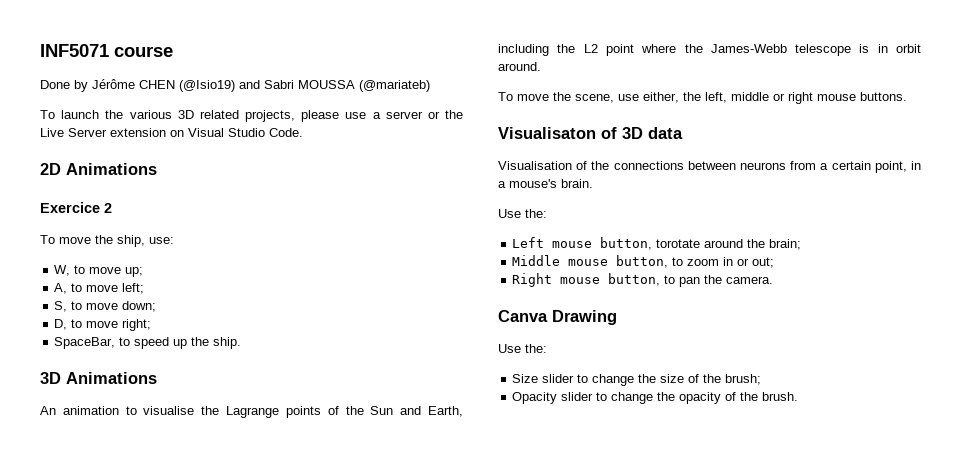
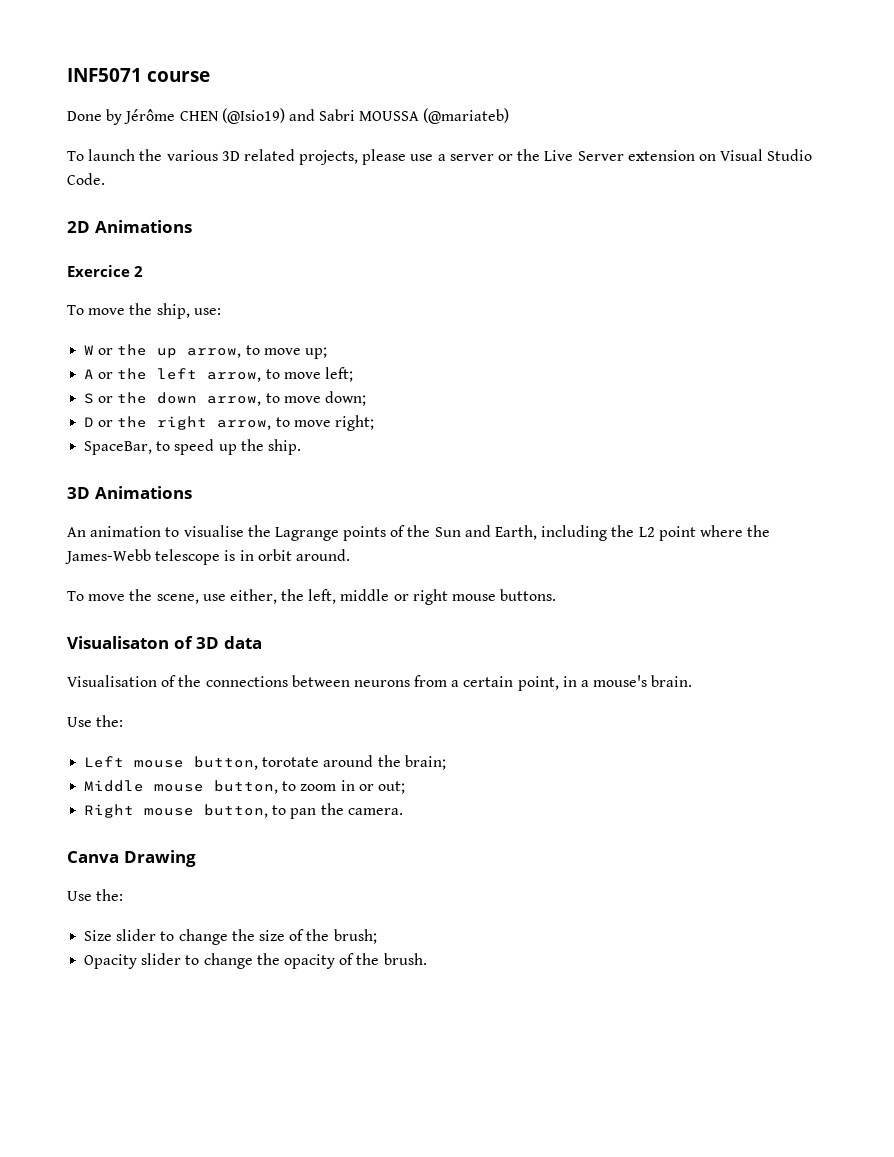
- W, to move up;
- A, to move left;
- S, to move down;
- D, to move right;
+ W or the up arrow, to move up;
+ A or the left arrow, to move left;
+ S or the down arrow, to move down;
+ D or the right arrow, to move right;

